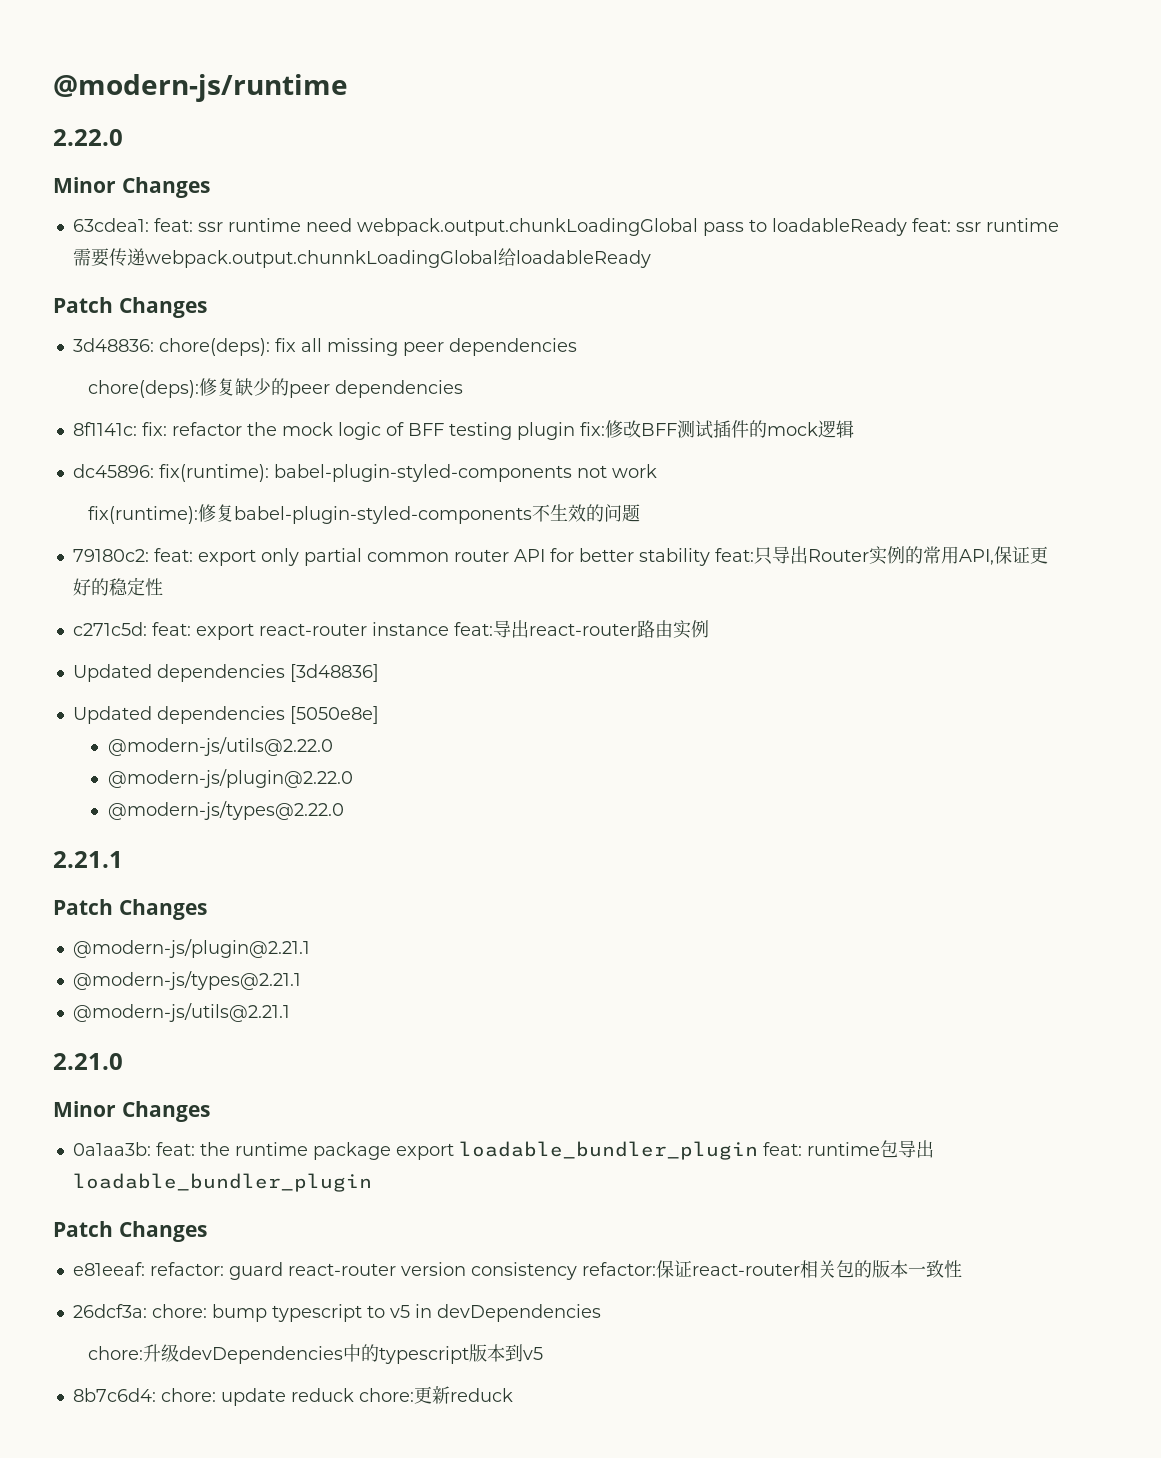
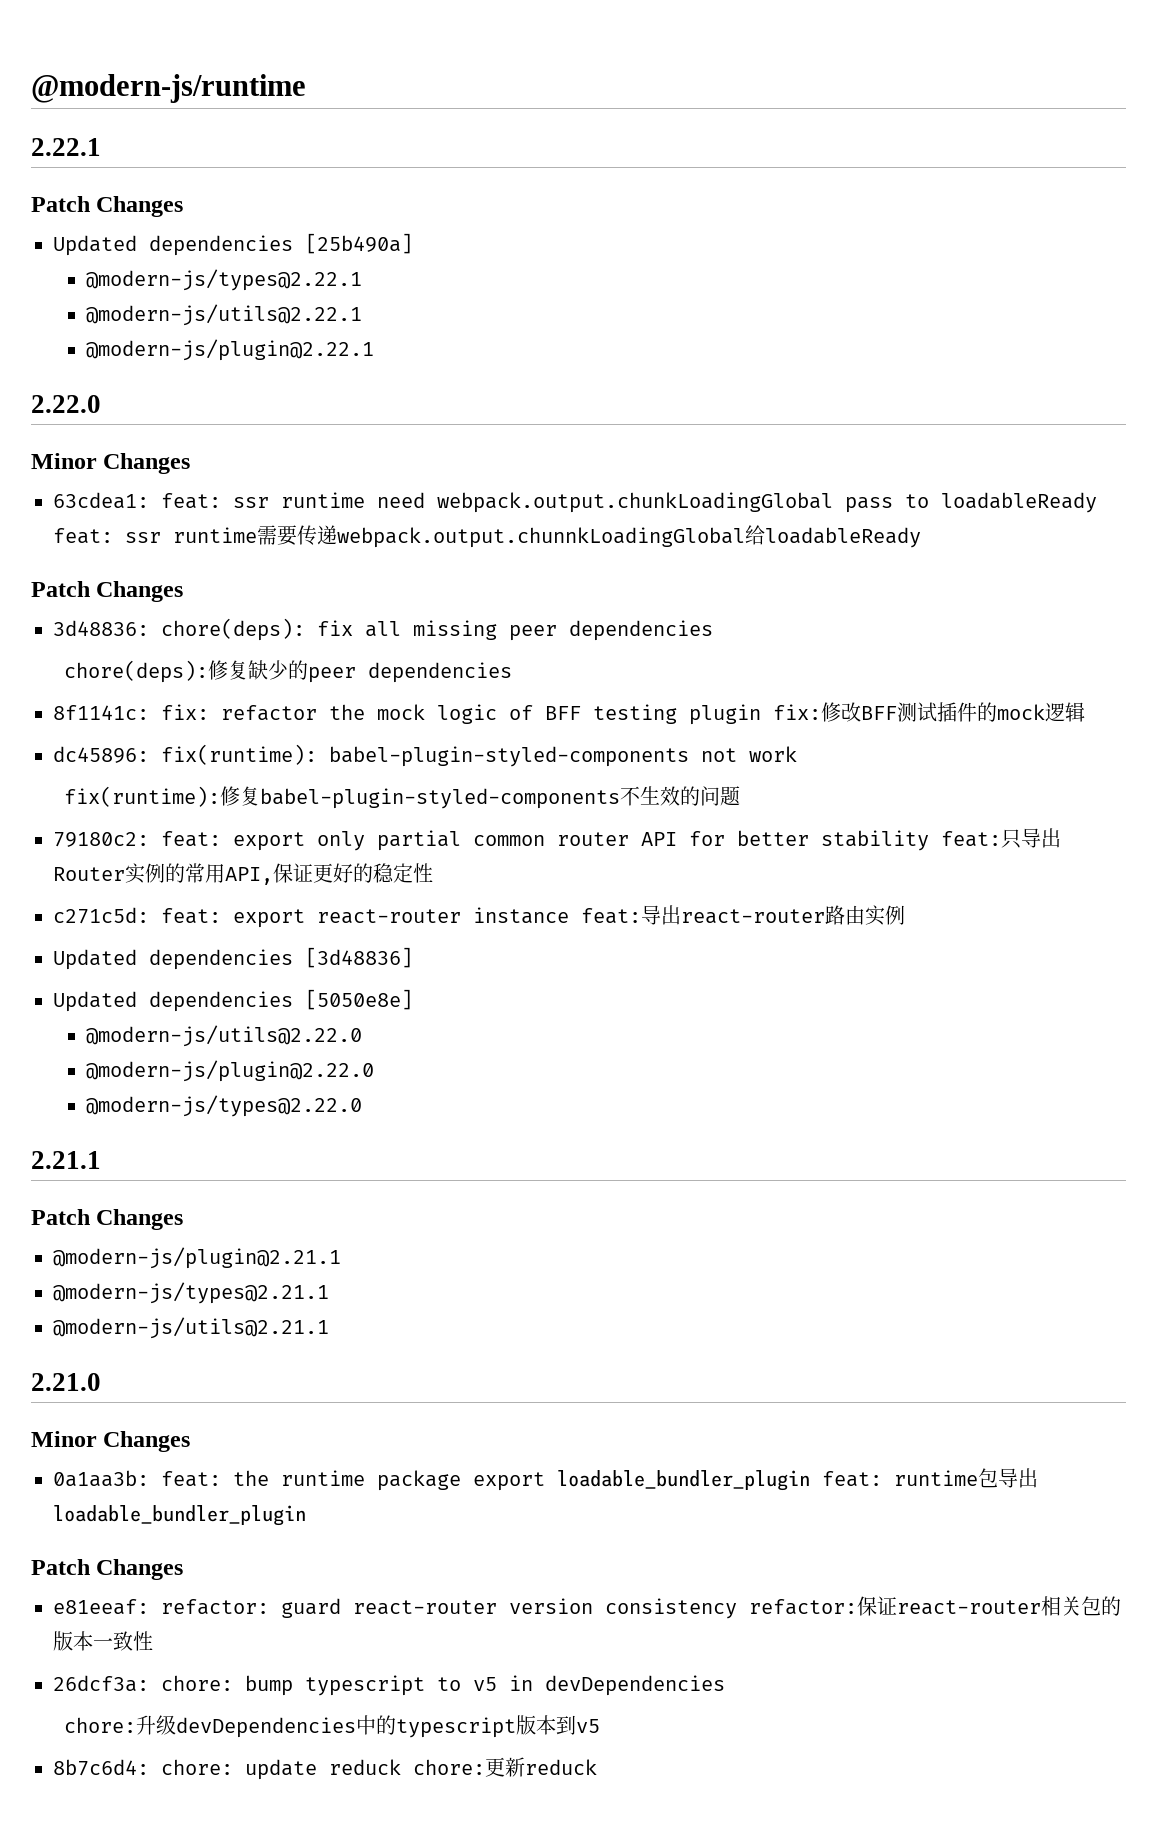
+ 2.22.1
+ Patch Changes
+ Updated dependencies [25b490a]
+ @modern-js/types@2.22.1
+ @modern-js/utils@2.22.1
+ @modern-js/plugin@2.22.1

